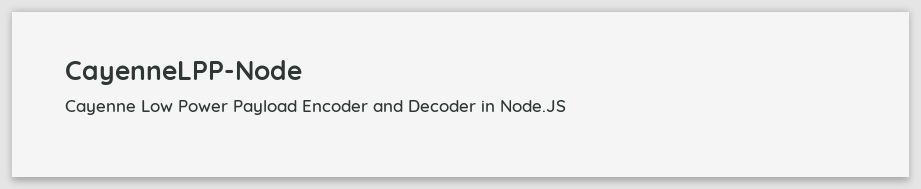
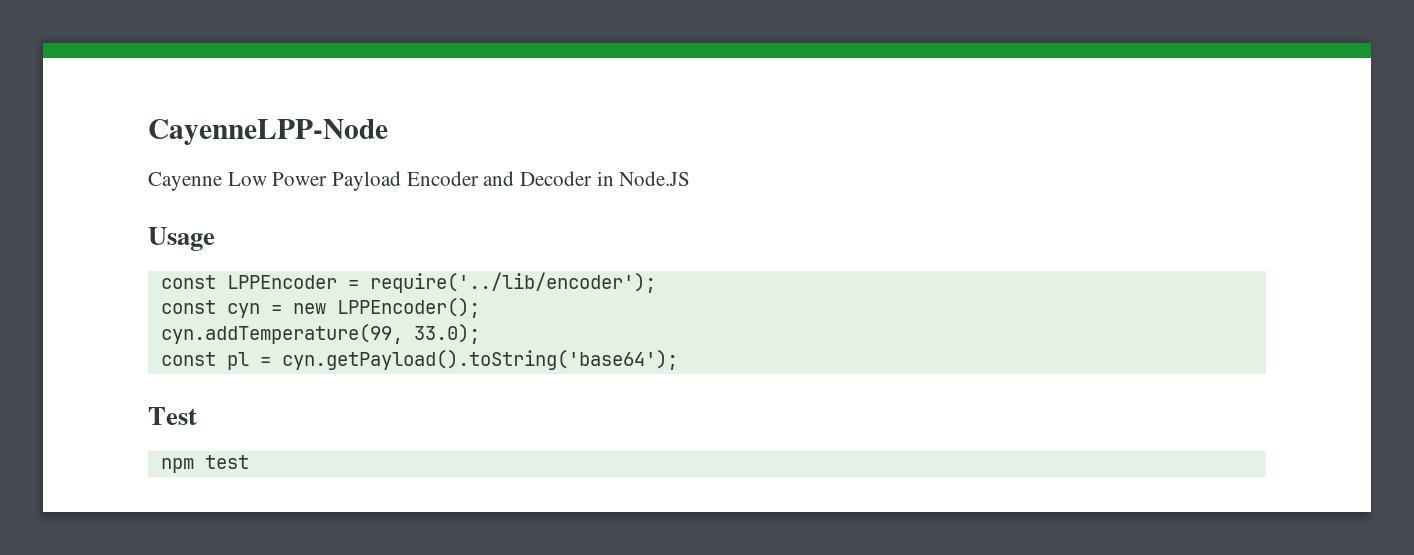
+ Usage
+ const LPPEncoder = require('../lib/encoder');
+ const cyn = new LPPEncoder();
+ cyn.addTemperature(99, 33.0);
+ const pl = cyn.getPayload().toString('base64');
+ Test
+ npm test

